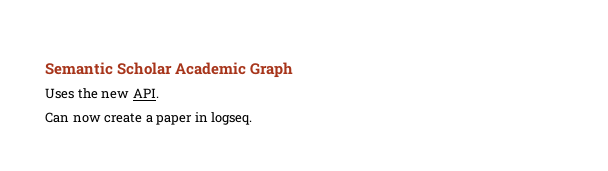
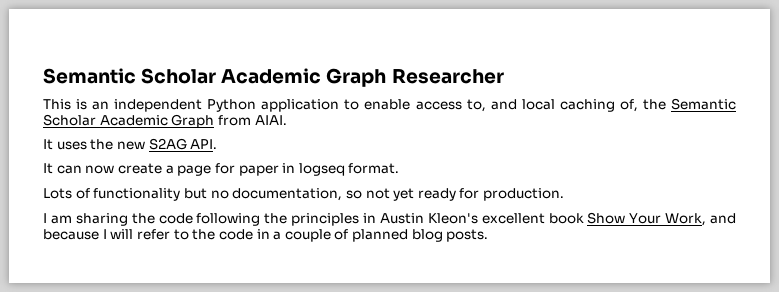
- Semantic Scholar Academic Graph
- Uses the new API.
+ Semantic Scholar Academic Graph Researcher
+ This is an independent Python application to enable access to, and local caching of, the Semantic Scholar Academic Graph from AIAI.
+ It uses the new S2AG API.
- Can now create a paper in logseq.
+ It can now create a page for paper in logseq format.
+ Lots of functionality but no documentation, so not yet ready for production.
+ I am sharing the code following the principles in Austin Kleon's excellent book Show Your Work, and because I will refer to the code in a couple of planned blog posts.

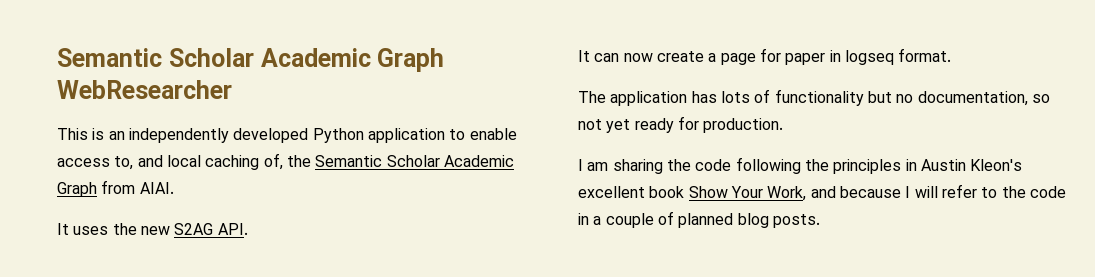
- Semantic Scholar Academic Graph Researcher
+ Semantic Scholar Academic Graph WebResearcher
- This is an independent Python application to enable access to, and local caching of, the Semantic Scholar Academic Graph from AIAI.
+ This is an independently developed Python application to enable access to, and local caching of, the Semantic Scholar Academic Graph from AIAI.
- Lots of functionality but no documentation, so not yet ready for production.
+ The application has lots of functionality but no documentation, so not yet ready for production.

